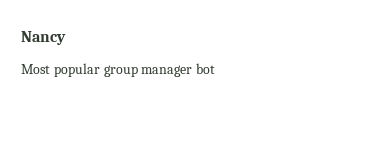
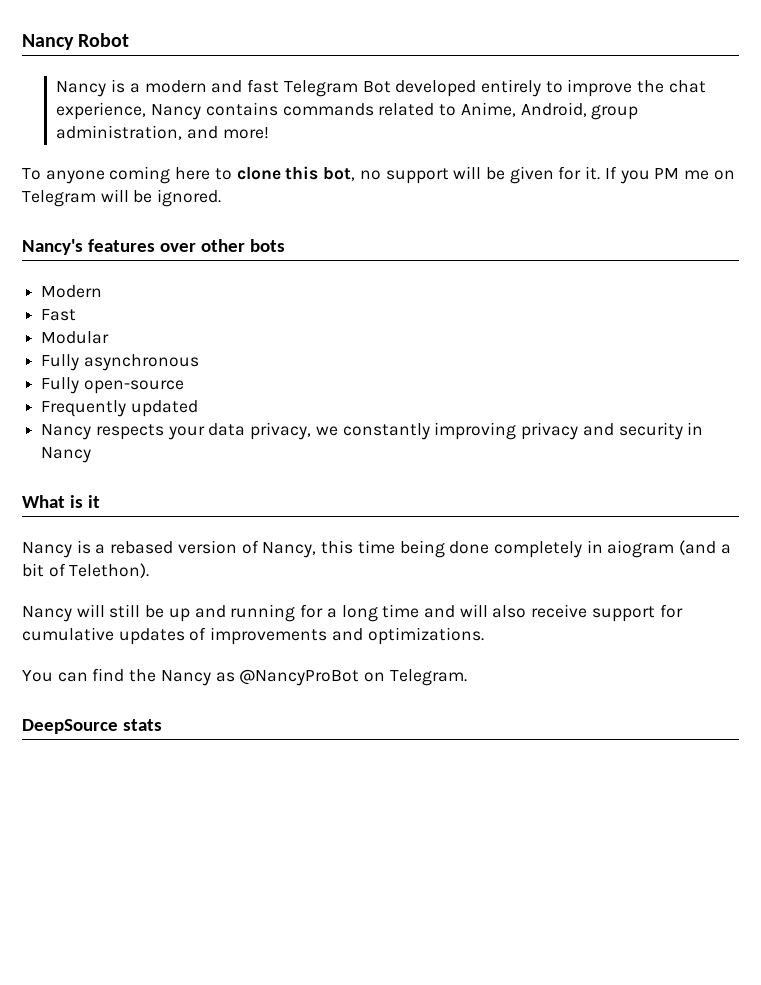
- Nancy
- Most popular group manager bot
+ Nancy Robot
+ Nancy is a modern and fast Telegram Bot developed entirely to improve the chat experience, Nancy contains commands related to Anime, Android, group administration, and more!
+ To anyone coming here to clone this bot, no support will be given for it. If you PM me on Telegram will be ignored.
+ Nancy's features over other bots
+ Modern
+ Fast
+ Modular
+ Fully asynchronous
+ Fully open-source
+ Frequently updated
+ Nancy respects your data privacy, we constantly improving privacy and security in Nancy
+ What is it
+ Nancy is a rebased version of Nancy, this time being done completely in aiogram (and a bit of Telethon).
+ Nancy will still be up and running for a long time and will also receive support for cumulative updates of improvements and optimizations.
+ You can find the Nancy as @NancyProBot on Telegram.
+ DeepSource stats

